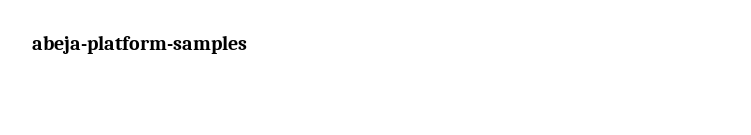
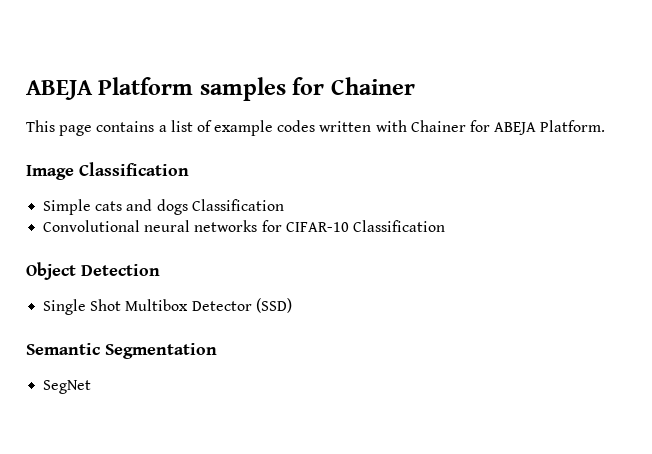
- abeja-platform-samples
+ ABEJA Platform samples for Chainer
+ This page contains a list of example codes written with Chainer for ABEJA Platform.
+ Image Classification
+ Simple cats and dogs Classification
+ Convolutional neural networks for CIFAR-10 Classification
+ Object Detection
+ Single Shot Multibox Detector (SSD)
+ Semantic Segmentation
+ SegNet

